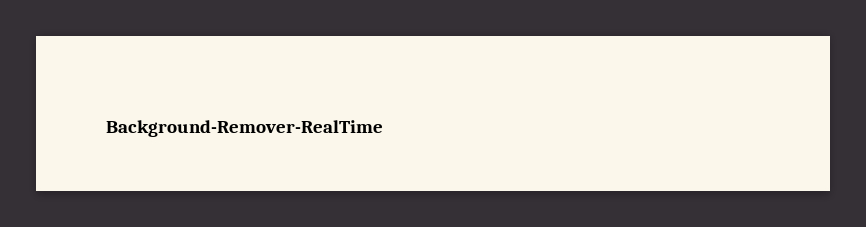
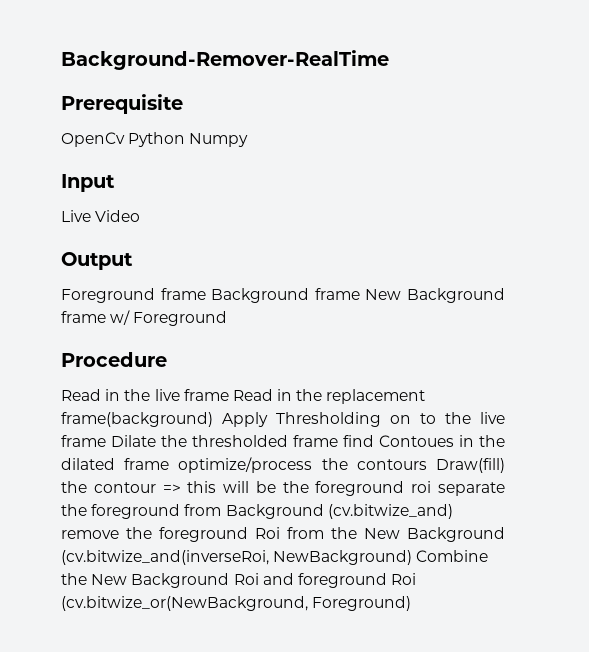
+ Prerequisite
+ OpenCv Python Numpy
+ Input
+ Live Video
+ Output
+ Foreground frame Background frame New Background frame w/ Foreground
+ Procedure
+ Read in the live frame Read in the replacement frame(background) Apply Thresholding on to the live frame Dilate the thresholded frame find Contoues in the dilated frame optimize/process the contours Draw(fill) the contour => this will be the foreground roi separate the foreground from Background (cv.bitwize_and) remove the foreground Roi from the New Background (cv.bitwize_and(inverseRoi, NewBackground) Combine the New Background Roi and foreground Roi (cv.bitwize_or(NewBackground, Foreground)

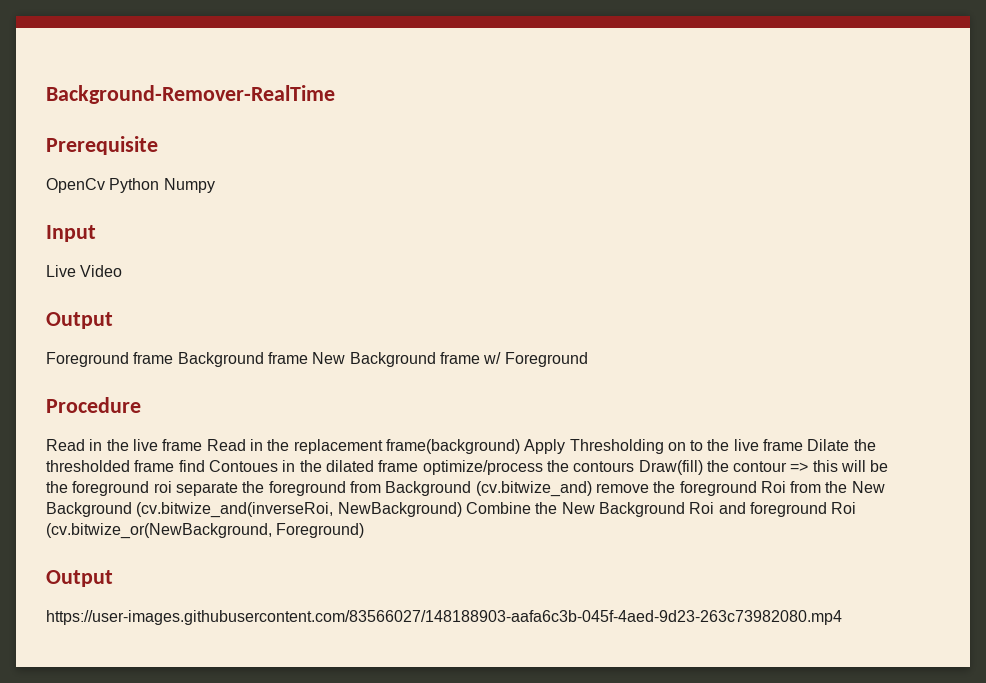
  Read in the live frame Read in the replacement frame(background) Apply Thresholding on to the live frame Dilate the thresholded frame find Contoues in the dilated frame optimize/process the contours Draw(fill) the contour => this will be the foreground roi separate the foreground from Background (cv.bitwize_and) remove the foreground Roi from the New Background (cv.bitwize_and(inverseRoi, NewBackground) Combine the New Background Roi and foreground Roi (cv.bitwize_or(NewBackground, Foreground)
+ Output
+ https://user-images.githubusercontent.com/83566027/148188903-aafa6c3b-045f-4aed-9d23-263c73982080.mp4

